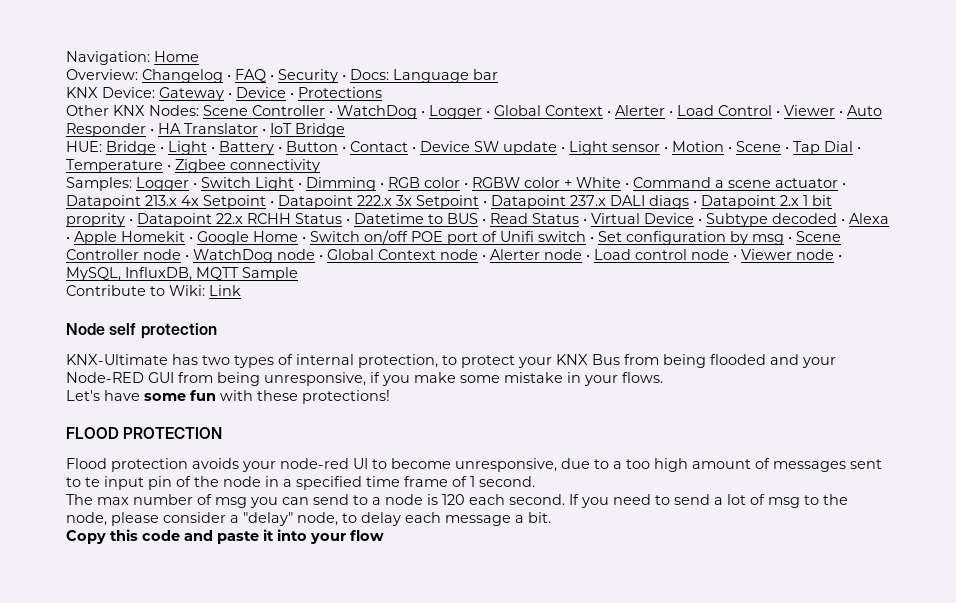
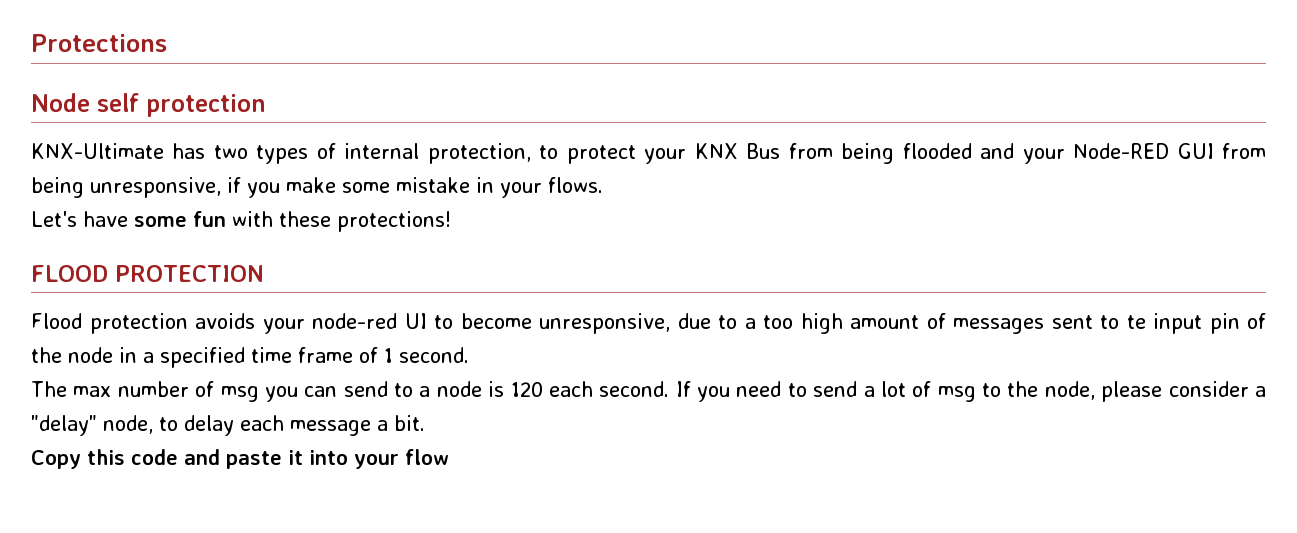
- Navigation: Home
- Overview: Changelog • FAQ • Security • Docs: Language bar
- KNX Device: Gateway • Device • Protections
- Other KNX Nodes: Scene Controller • WatchDog • Logger • Global Context • Alerter • Load Control • Viewer • Auto Responder • HA Translator • IoT Bridge
- HUE: Bridge • Light • Battery • Button • Contact • Device SW update • Light sensor • Motion • Scene • Tap Dial • Temperature • Zigbee connectivity
- Samples: Logger • Switch Light • Dimming • RGB color • RGBW color + White • Command a scene actuator • Datapoint 213.x 4x Setpoint • Datapoint 222.x 3x Setpoint • Datapoint 237.x DALI diags • Datapoint 2.x 1 bit proprity • Datapoint 22.x RCHH Status • Datetime to BUS • Read Status • Virtual Device • Subtype decoded • Alexa • Apple Homekit • Google Home • Switch on/off POE port of Unifi switch • Set configuration by msg • Scene Controller node • WatchDog node • Global Context node • Alerter node • Load control node • Viewer node • MySQL, InfluxDB, MQTT Sample
- Contribute to Wiki: Link
+ Protections

